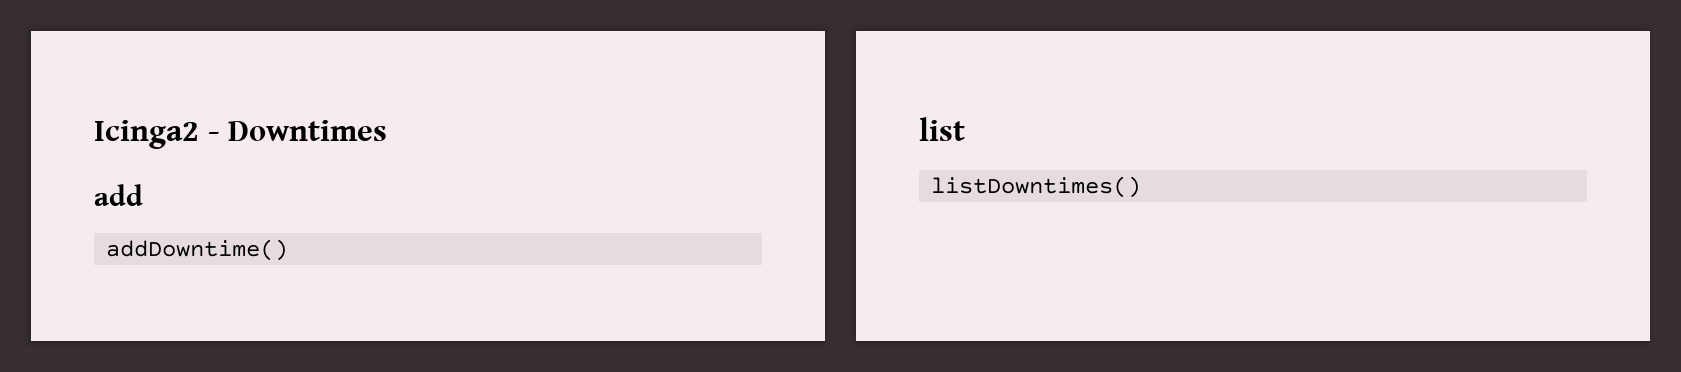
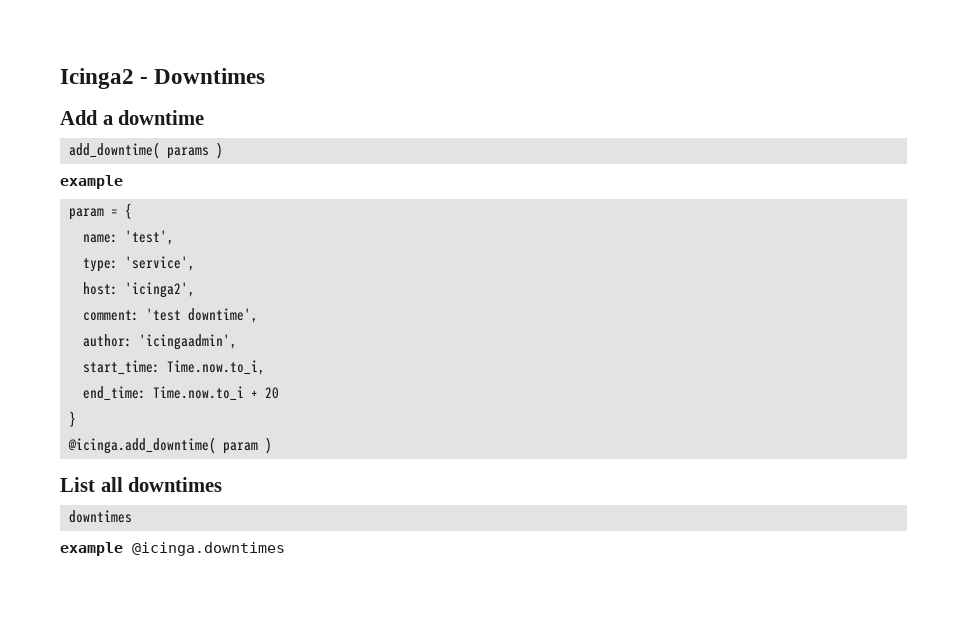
- add
- addDowntime()
- list
- listDowntimes()
+ Add a downtime
+ add_downtime( params )
+ example
+ param = {
+ name: 'test',
+ type: 'service',
+ host: 'icinga2',
+ comment: 'test downtime',
+ author: 'icingaadmin',
+ start_time: Time.now.to_i,
+ end_time: Time.now.to_i + 20
+ }
+ @icinga.add_downtime( param )
+ List all downtimes
+ downtimes
+ example @icinga.downtimes

